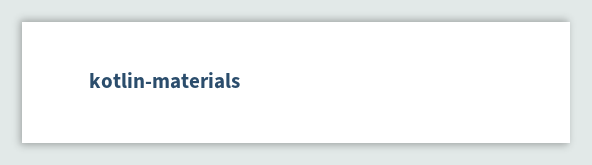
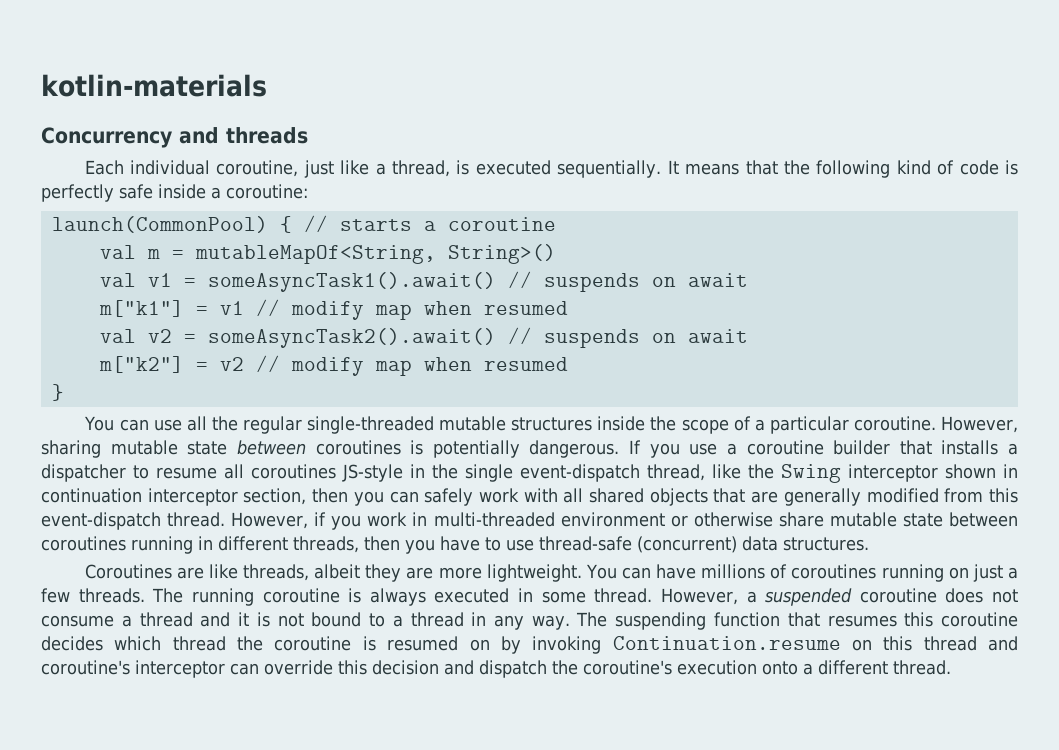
+ Concurrency and threads
+ Each individual coroutine, just like a thread, is executed sequentially. It means that the following kind of code is perfectly safe inside a coroutine:
+ launch(CommonPool) { // starts a coroutine
+ val m = mutableMapOf<String, String>()
+ val v1 = someAsyncTask1().await() // suspends on await
+ m["k1"] = v1 // modify map when resumed
+ val v2 = someAsyncTask2().await() // suspends on await
+ m["k2"] = v2 // modify map when resumed
+ }
+ You can use all the regular single-threaded mutable structures inside the scope of a particular coroutine. However, sharing mutable state between coroutines is potentially dangerous. If you use a coroutine builder that installs a dispatcher to resume all coroutines JS-style in the single event-dispatch thread, like the Swing interceptor shown in continuation interceptor section, then you can safely work with all shared objects that are generally modified from this event-dispatch thread. However, if you work in multi-threaded environment or otherwise share mutable state between coroutines running in different threads, then you have to use thread-safe (concurrent) data structures.
+ Coroutines are like threads, albeit they are more lightweight. You can have millions of coroutines running on just a few threads. The running coroutine is always executed in some thread. However, a suspended coroutine does not consume a thread and it is not bound to a thread in any way. The suspending function that resumes this coroutine decides which thread the coroutine is resumed on by invoking Continuation.resume on this thread and coroutine's interceptor can override this decision and dispatch the coroutine's execution onto a different thread.

